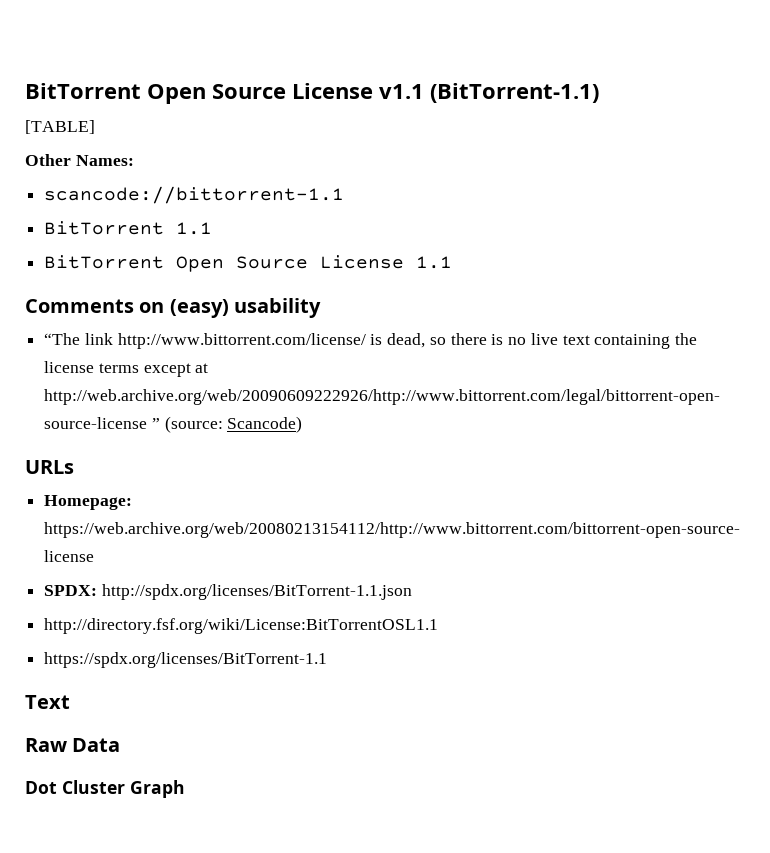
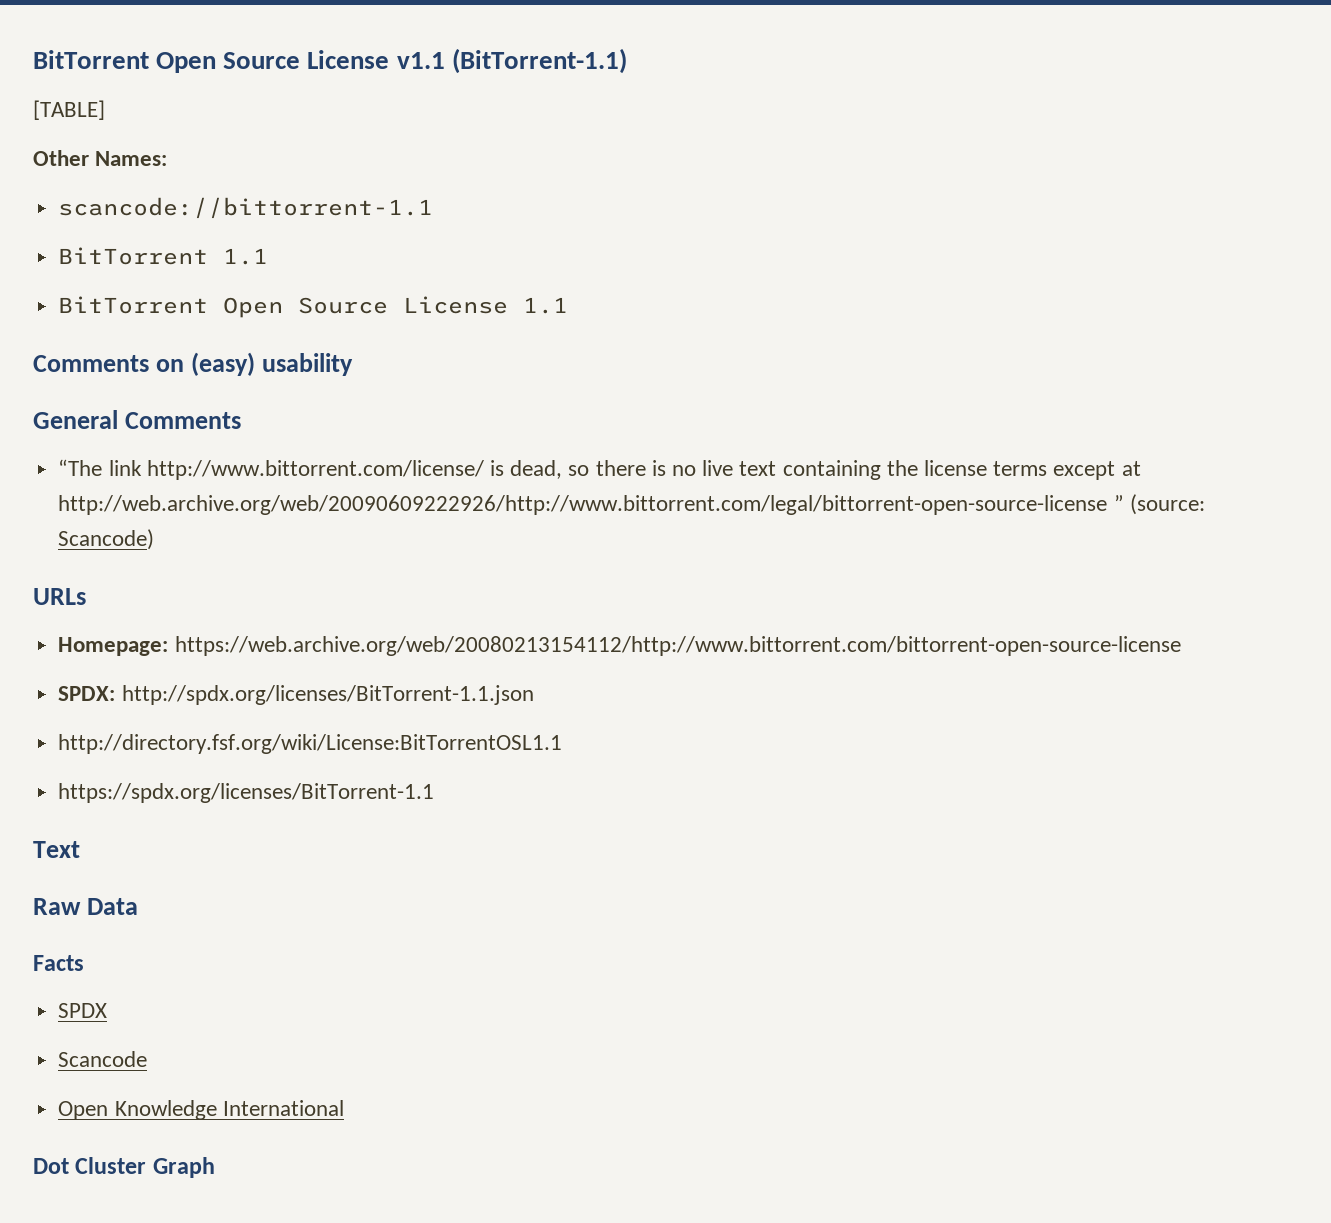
+ General Comments
+ Facts
+ SPDX
+ Scancode
+ Open Knowledge International

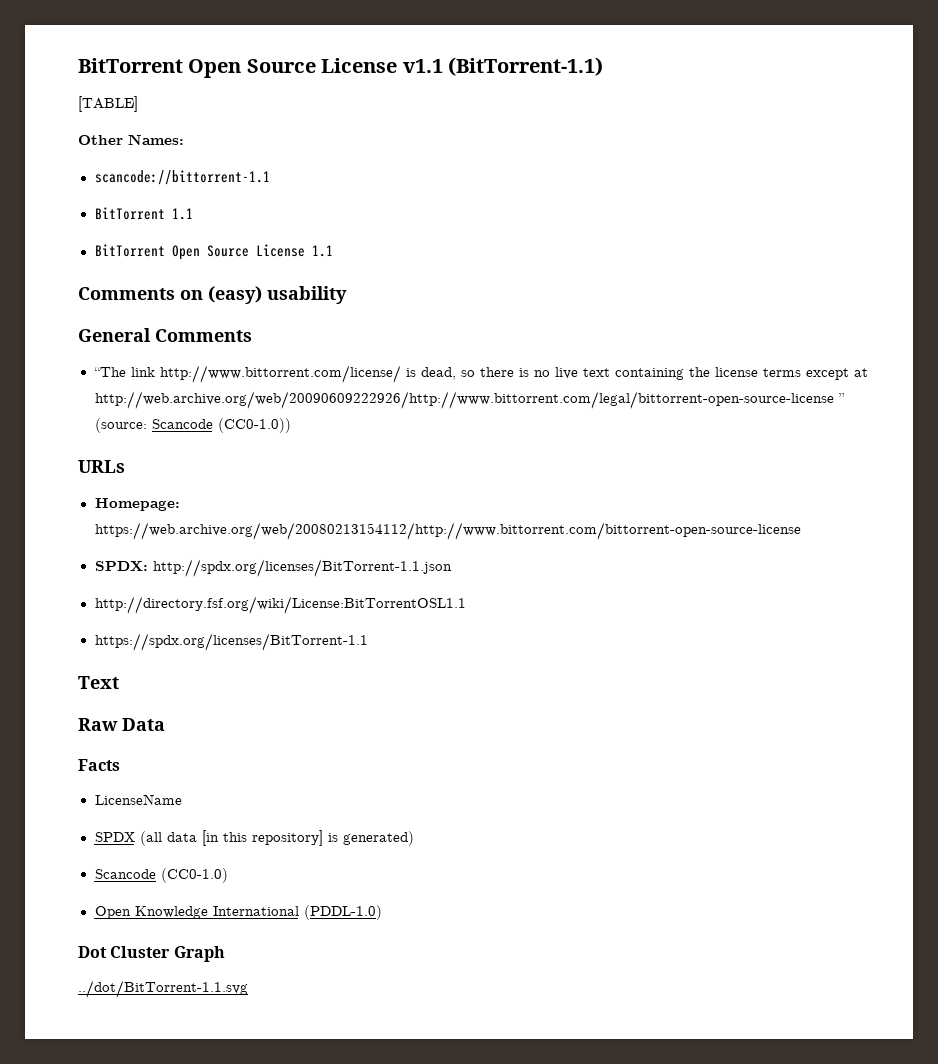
- “The link http://www.bittorrent.com/license/ is dead, so there is no live text containing the license terms except at http://web.archive.org/web/20090609222926/http://www.bittorrent.com/legal/bittorrent-open-source-license ” (source: Scancode)
+ “The link http://www.bittorrent.com/license/ is dead, so there is no live text containing the license terms except at http://web.archive.org/web/20090609222926/http://www.bittorrent.com/legal/bittorrent-open-source-license ” (source: Scancode (CC0-1.0))
+ LicenseName
- SPDX
- Scancode
+ SPDX (all data [in this repository] is generated)
+ Scancode (CC0-1.0)
- Open Knowledge International
+ Open Knowledge International (PDDL-1.0)
+ ../dot/BitTorrent-1.1.svg

